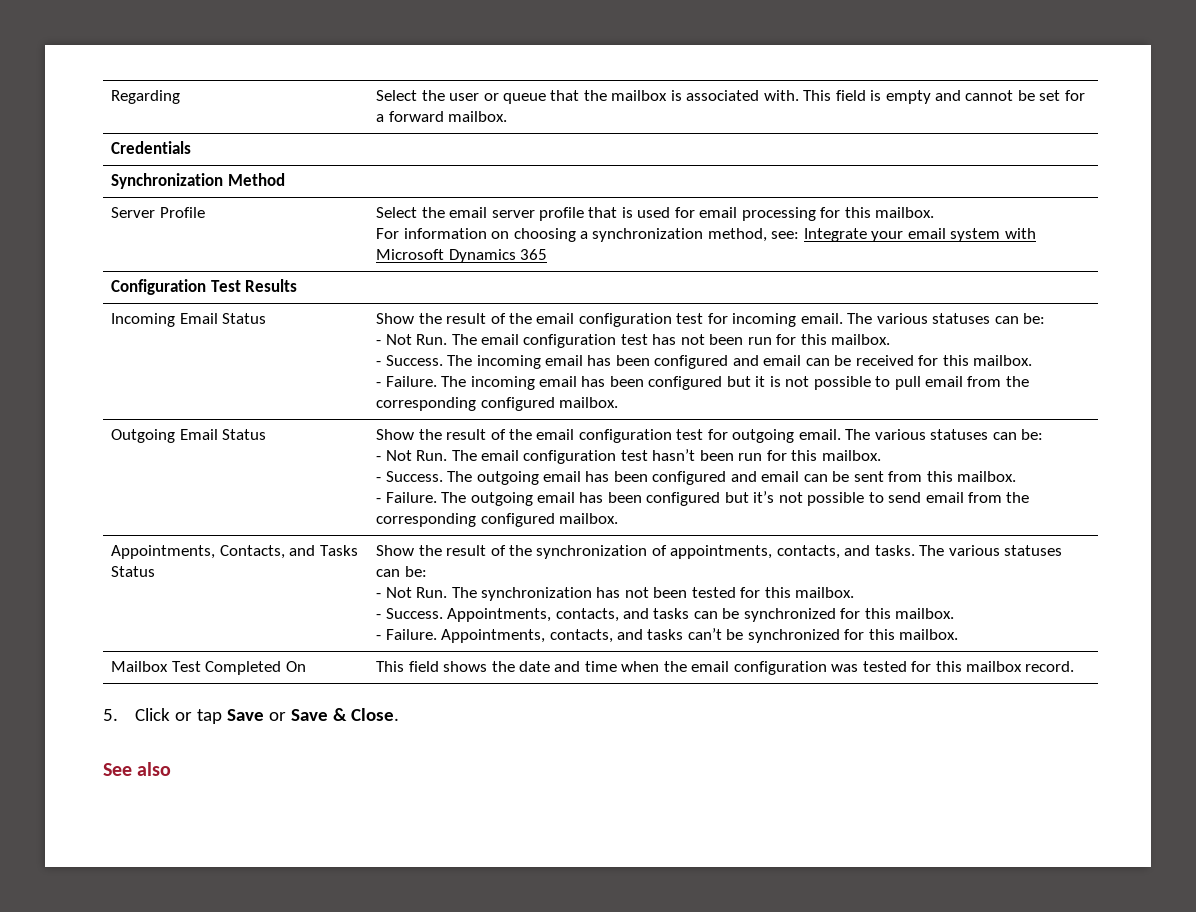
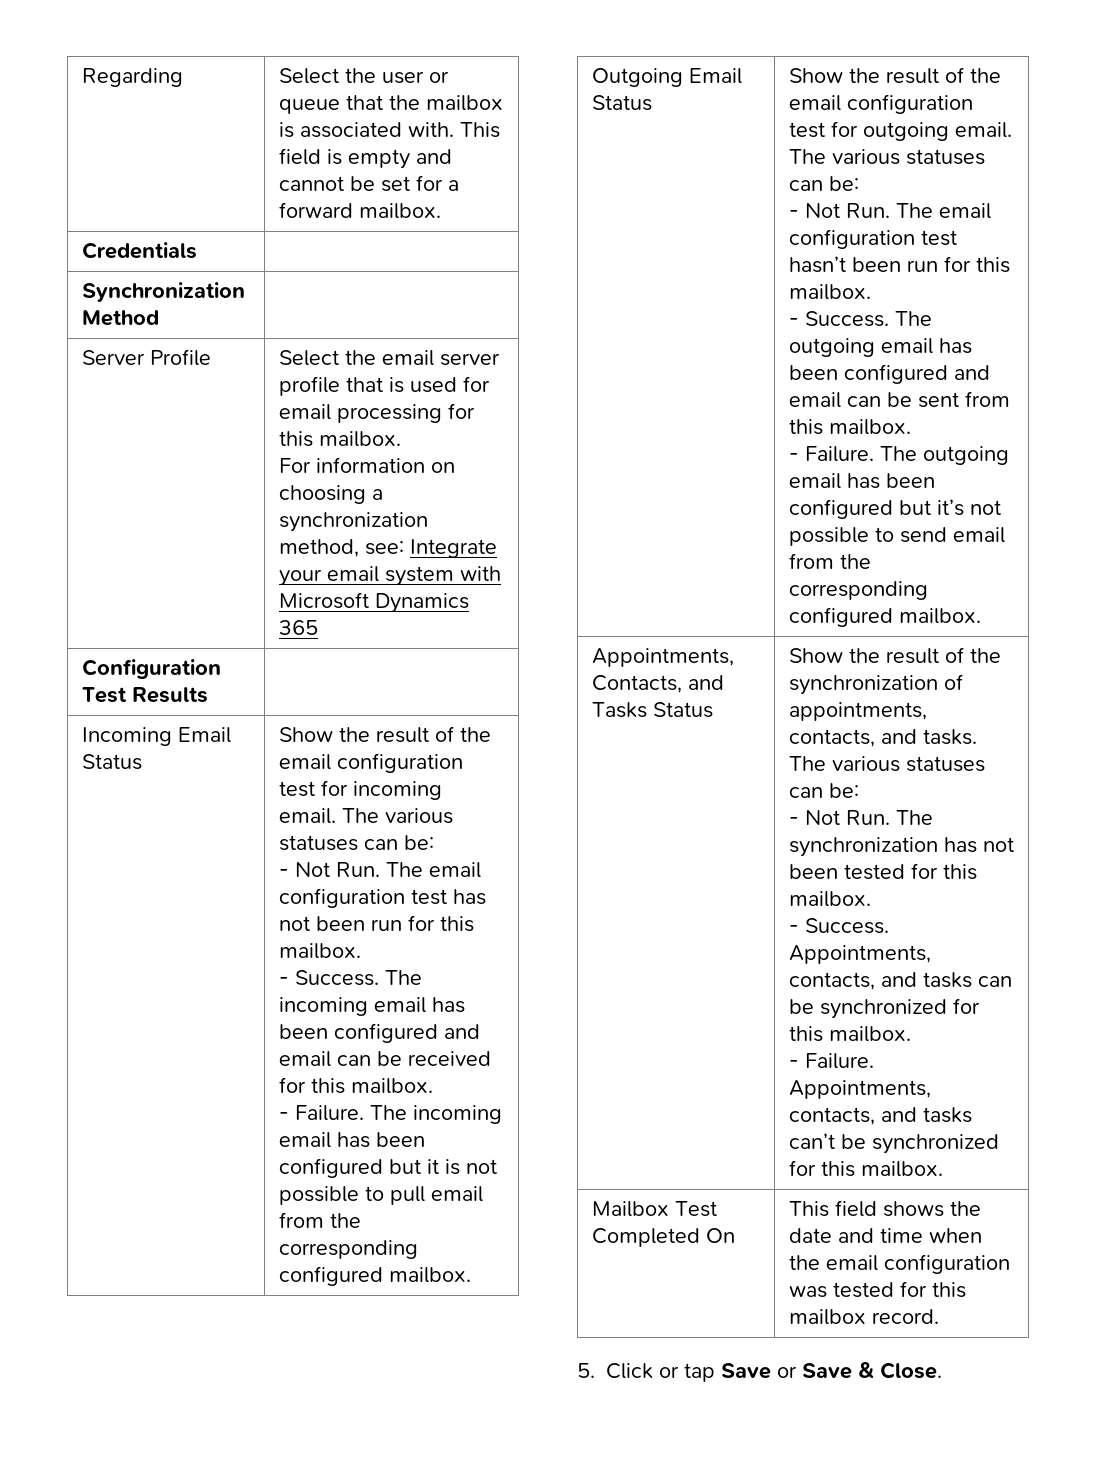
- See also

